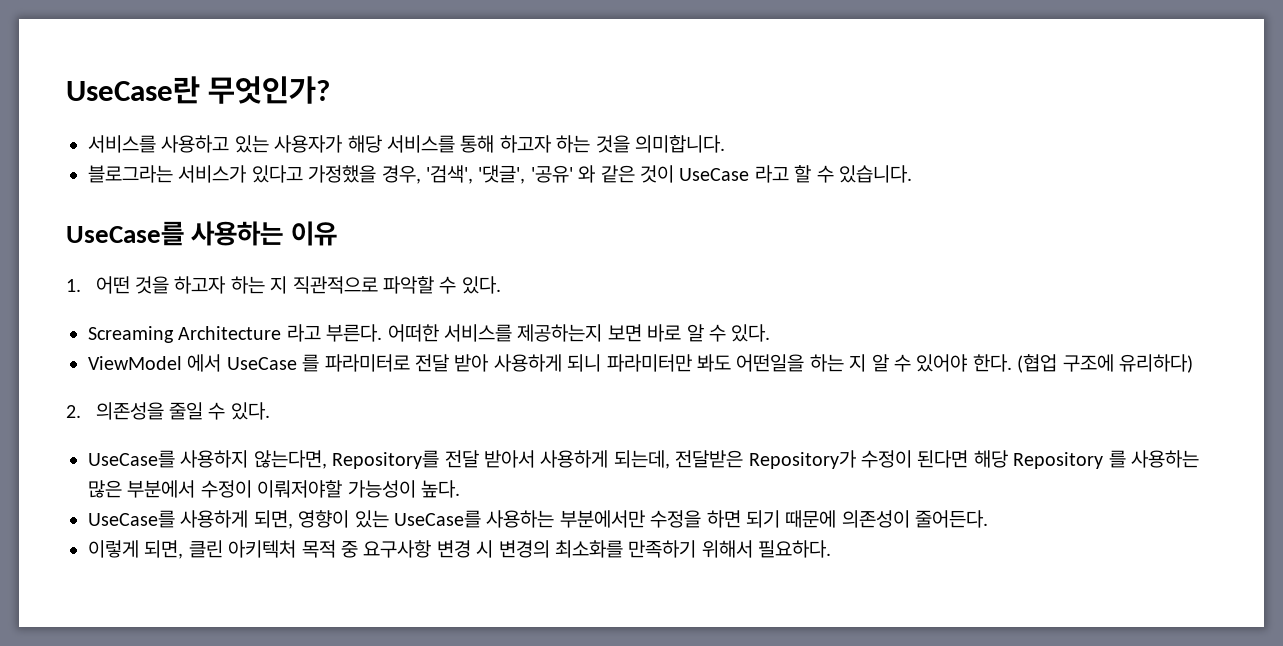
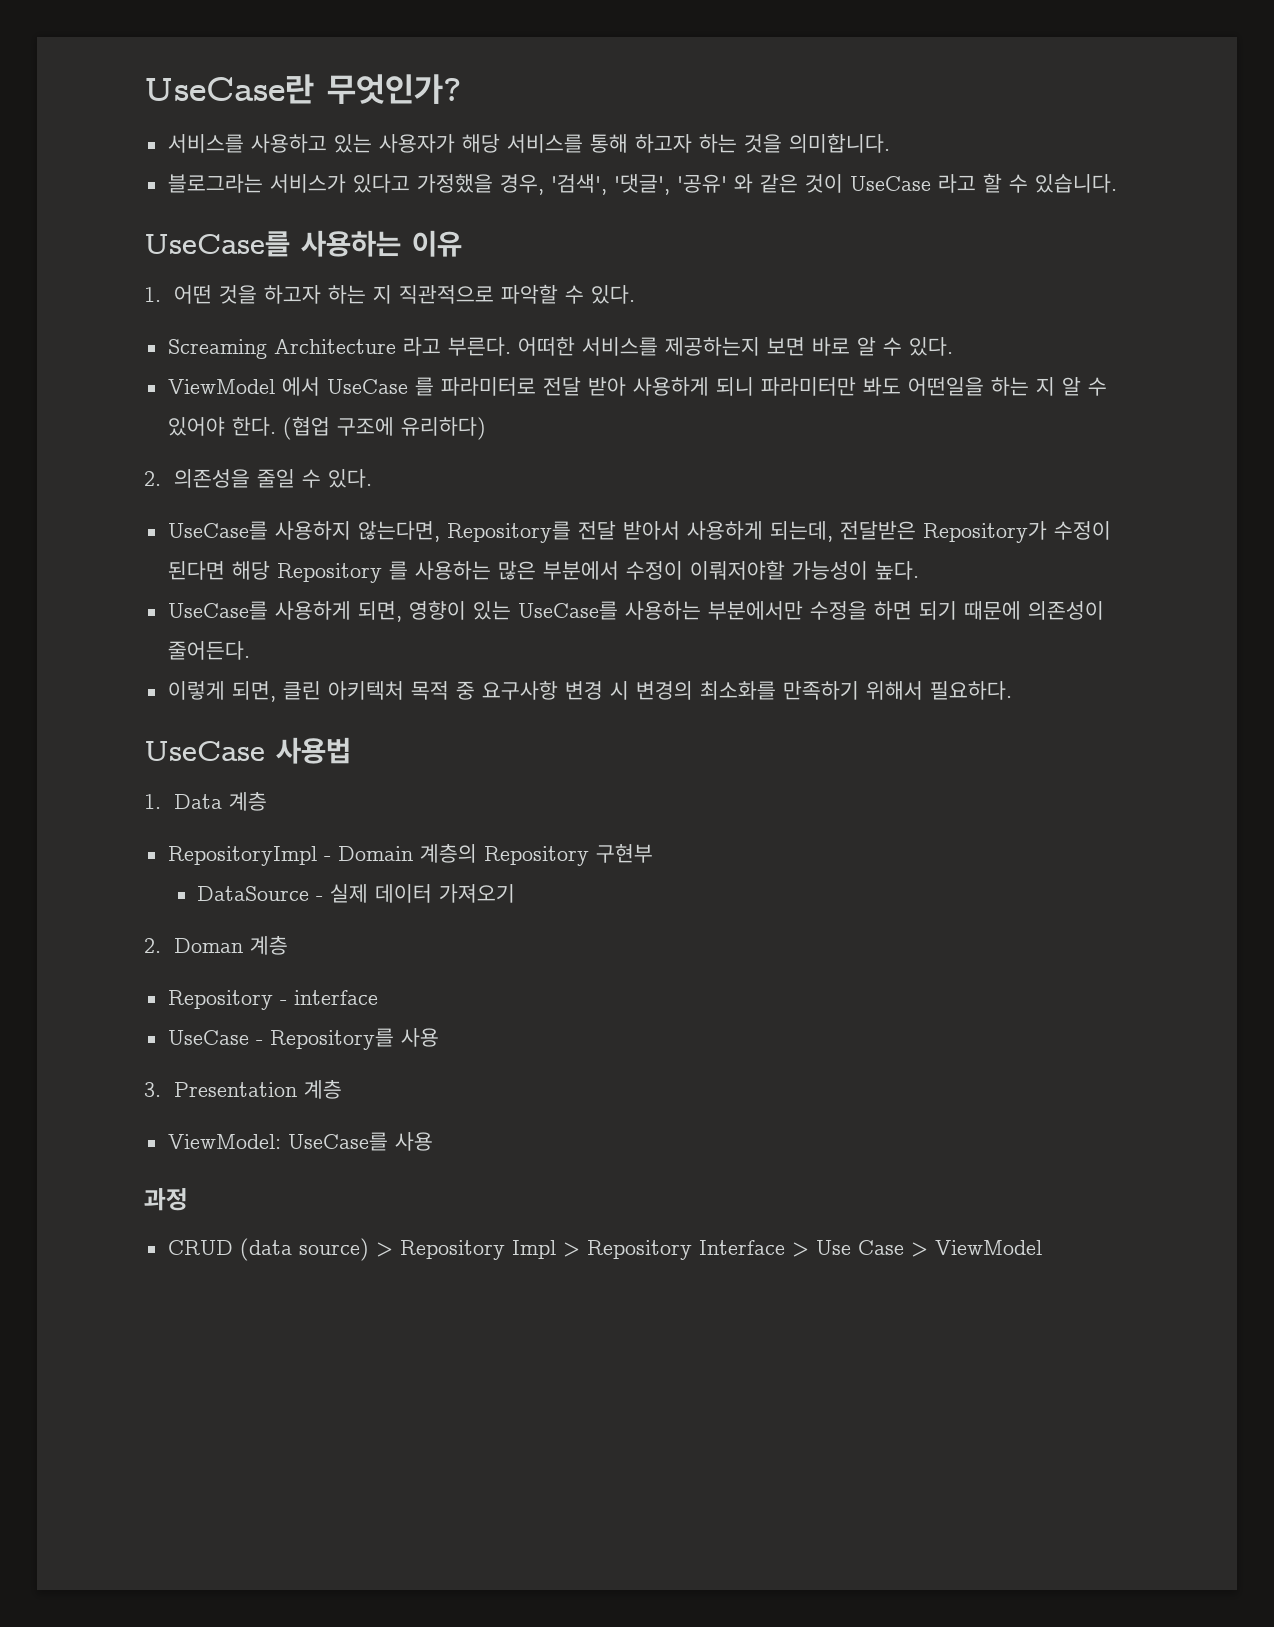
+ UseCase 사용법
+ 1. Data 계층
+ RepositoryImpl - Domain 계층의 Repository 구현부
+ DataSource - 실제 데이터 가져오기
+ 2. Doman 계층
+ Repository - interface
+ UseCase - Repository를 사용
+ 3. Presentation 계층
+ ViewModel: UseCase를 사용
+ 과정
+ CRUD (data source) > Repository Impl > Repository Interface > Use Case > ViewModel

